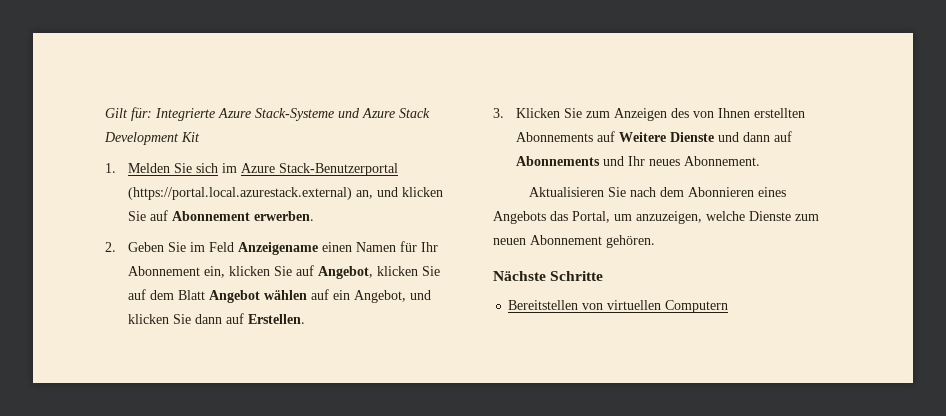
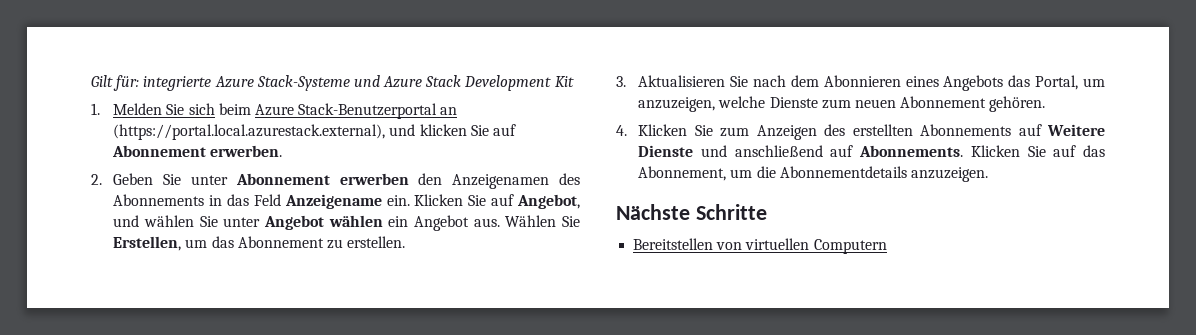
- Gilt für: Integrierte Azure Stack-Systeme und Azure Stack Development Kit
+ Gilt für: integrierte Azure Stack-Systeme und Azure Stack Development Kit
- 1. Melden Sie sich im Azure Stack-Benutzerportal (https://portal.local.azurestack.external) an, und klicken Sie auf Abonnement erwerben.
+ 1. Melden Sie sich beim Azure Stack-Benutzerportal an (https://portal.local.azurestack.external), und klicken Sie auf Abonnement erwerben.
- 2. Geben Sie im Feld Anzeigename einen Namen für Ihr Abonnement ein, klicken Sie auf Angebot, klicken Sie auf dem Blatt Angebot wählen auf ein Angebot, und klicken Sie dann auf Erstellen.
- 3. Klicken Sie zum Anzeigen des von Ihnen erstellten Abonnements auf Weitere Dienste und dann auf Abonnements und Ihr neues Abonnement.
- Aktualisieren Sie nach dem Abonnieren eines Angebots das Portal, um anzuzeigen, welche Dienste zum neuen Abonnement gehören.
+ 2. Geben Sie unter Abonnement erwerben den Anzeigenamen des Abonnements in das Feld Anzeigename ein. Klicken Sie auf Angebot, und wählen Sie unter Angebot wählen ein Angebot aus. Wählen Sie Erstellen, um das Abonnement zu erstellen.
+ 3. Aktualisieren Sie nach dem Abonnieren eines Angebots das Portal, um anzuzeigen, welche Dienste zum neuen Abonnement gehören.
+ 4. Klicken Sie zum Anzeigen des erstellten Abonnements auf Weitere Dienste und anschließend auf Abonnements. Klicken Sie auf das Abonnement, um die Abonnementdetails anzuzeigen.

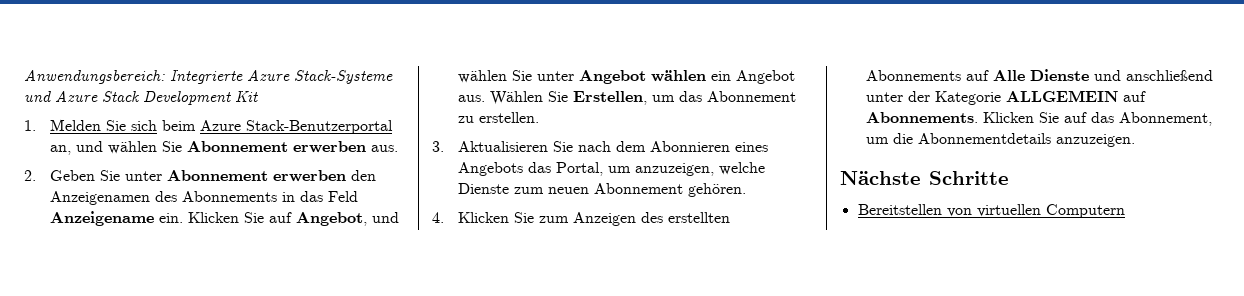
- Gilt für: integrierte Azure Stack-Systeme und Azure Stack Development Kit
+ Anwendungsbereich: Integrierte Azure Stack-Systeme und Azure Stack Development Kit
- 1. Melden Sie sich beim Azure Stack-Benutzerportal an (https://portal.local.azurestack.external), und klicken Sie auf Abonnement erwerben.
+ 1. Melden Sie sich beim Azure Stack-Benutzerportal an, und wählen Sie Abonnement erwerben aus.
- 4. Klicken Sie zum Anzeigen des erstellten Abonnements auf Weitere Dienste und anschließend auf Abonnements.
+ 4. Klicken Sie zum Anzeigen des erstellten Abonnements auf Alle Dienste und anschließend unter der Kategorie ALLGEMEIN auf Abonnements.

